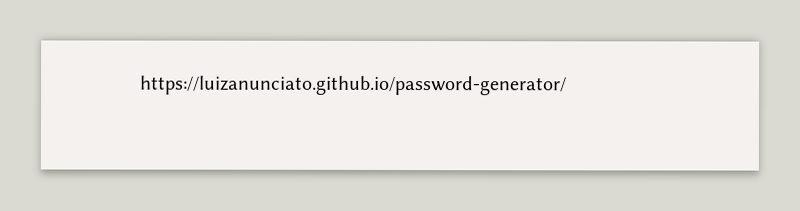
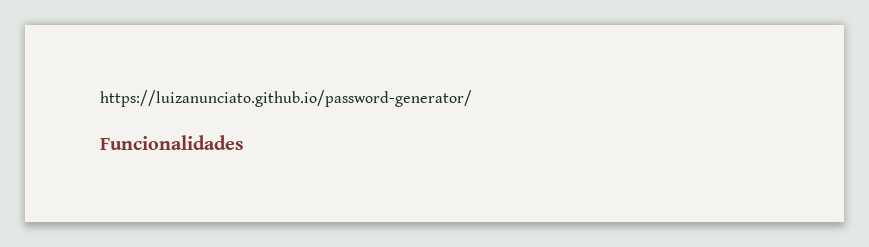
+ Funcionalidades

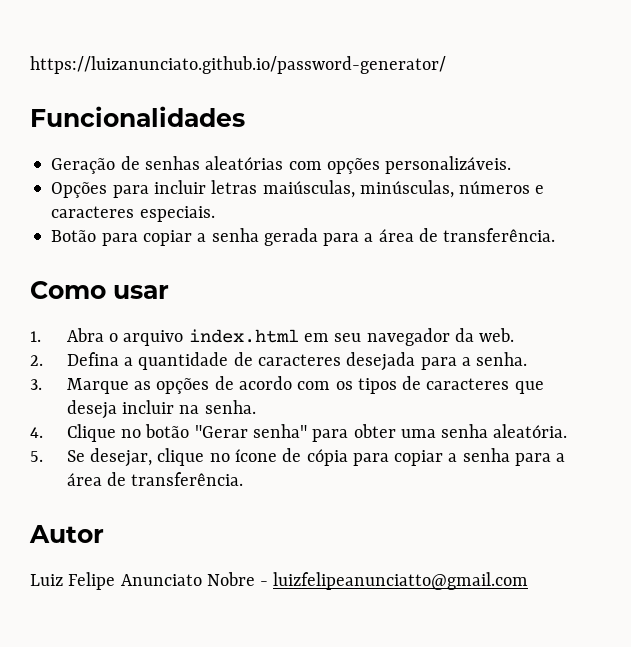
+ Geração de senhas aleatórias com opções personalizáveis.
+ Opções para incluir letras maiúsculas, minúsculas, números e caracteres especiais.
+ Botão para copiar a senha gerada para a área de transferência.
+ Como usar
+ 1. Abra o arquivo index.html em seu navegador da web.
+ 2. Defina a quantidade de caracteres desejada para a senha.
+ 3. Marque as opções de acordo com os tipos de caracteres que deseja incluir na senha.
+ 4. Clique no botão "Gerar senha" para obter uma senha aleatória.
+ 5. Se desejar, clique no ícone de cópia para copiar a senha para a área de transferência.
+ Autor
+ Luiz Felipe Anunciato Nobre - luizfelipeanunciatto@gmail.com

